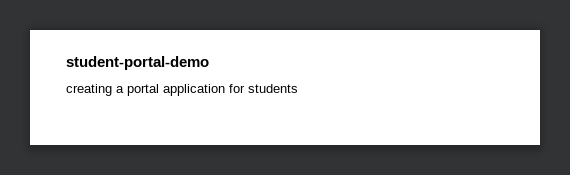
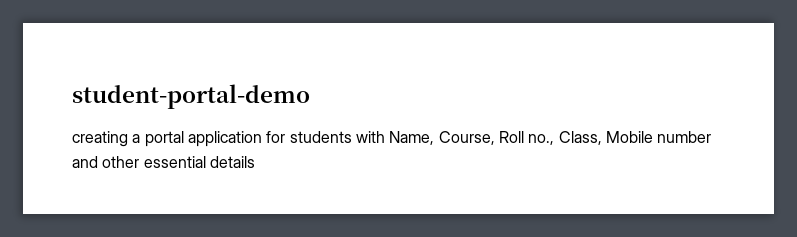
- creating a portal application for students
+ creating a portal application for students with Name, Course, Roll no., Class, Mobile number and other essential details

